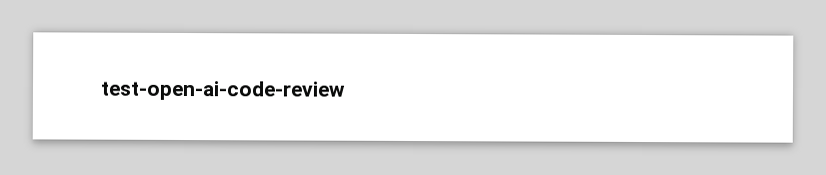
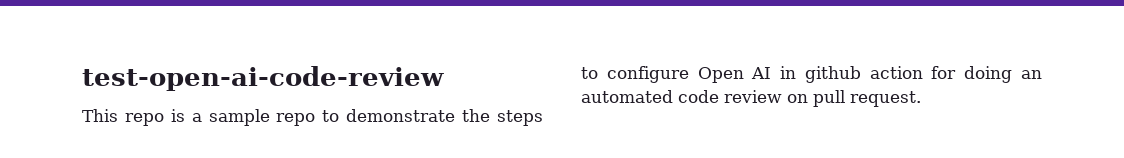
+ This repo is a sample repo to demonstrate the steps to configure Open AI in github action for doing an automated code review on pull request.

